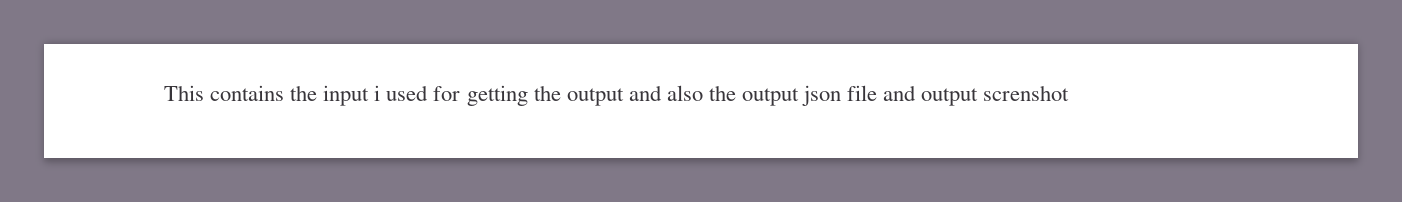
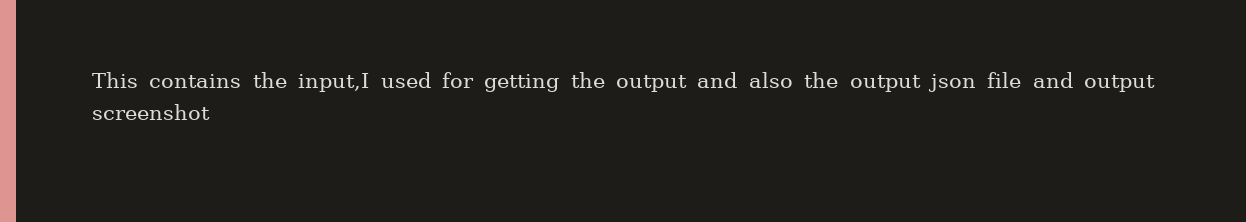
- This contains the input i used for getting the output and also the output json file and output screnshot
+ This contains the input,I used for getting the output and also the output json file and output screenshot

